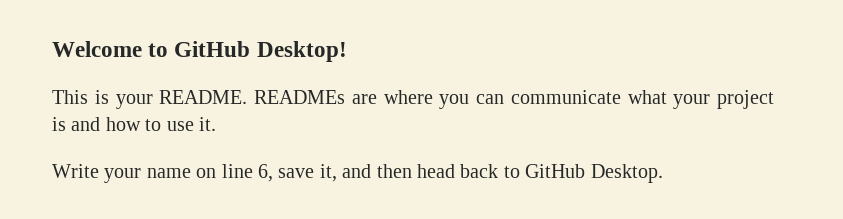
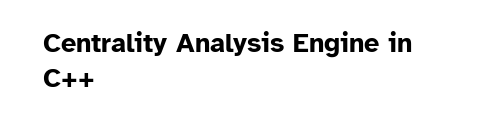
- Welcome to GitHub Desktop!
- This is your README. READMEs are where you can communicate what your project is and how to use it.
- Write your name on line 6, save it, and then head back to GitHub Desktop.
+ Centrality Analysis Engine in C++

